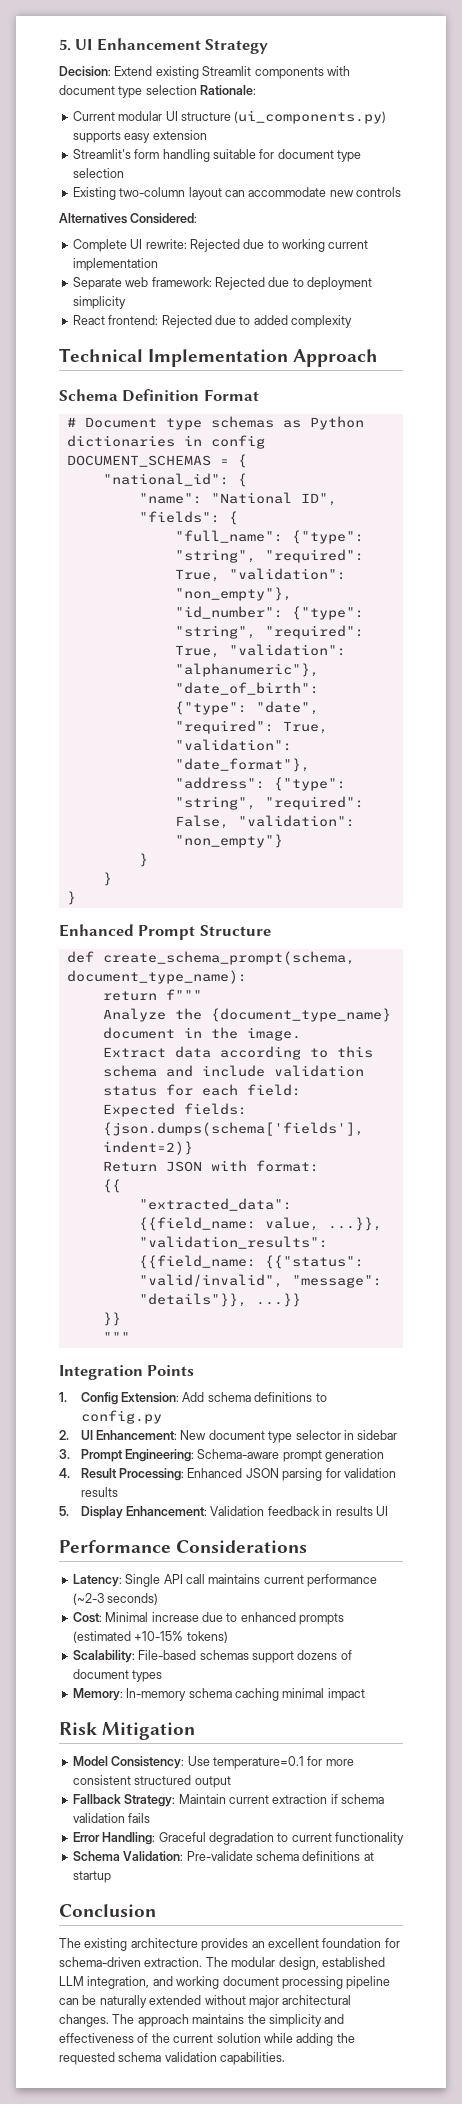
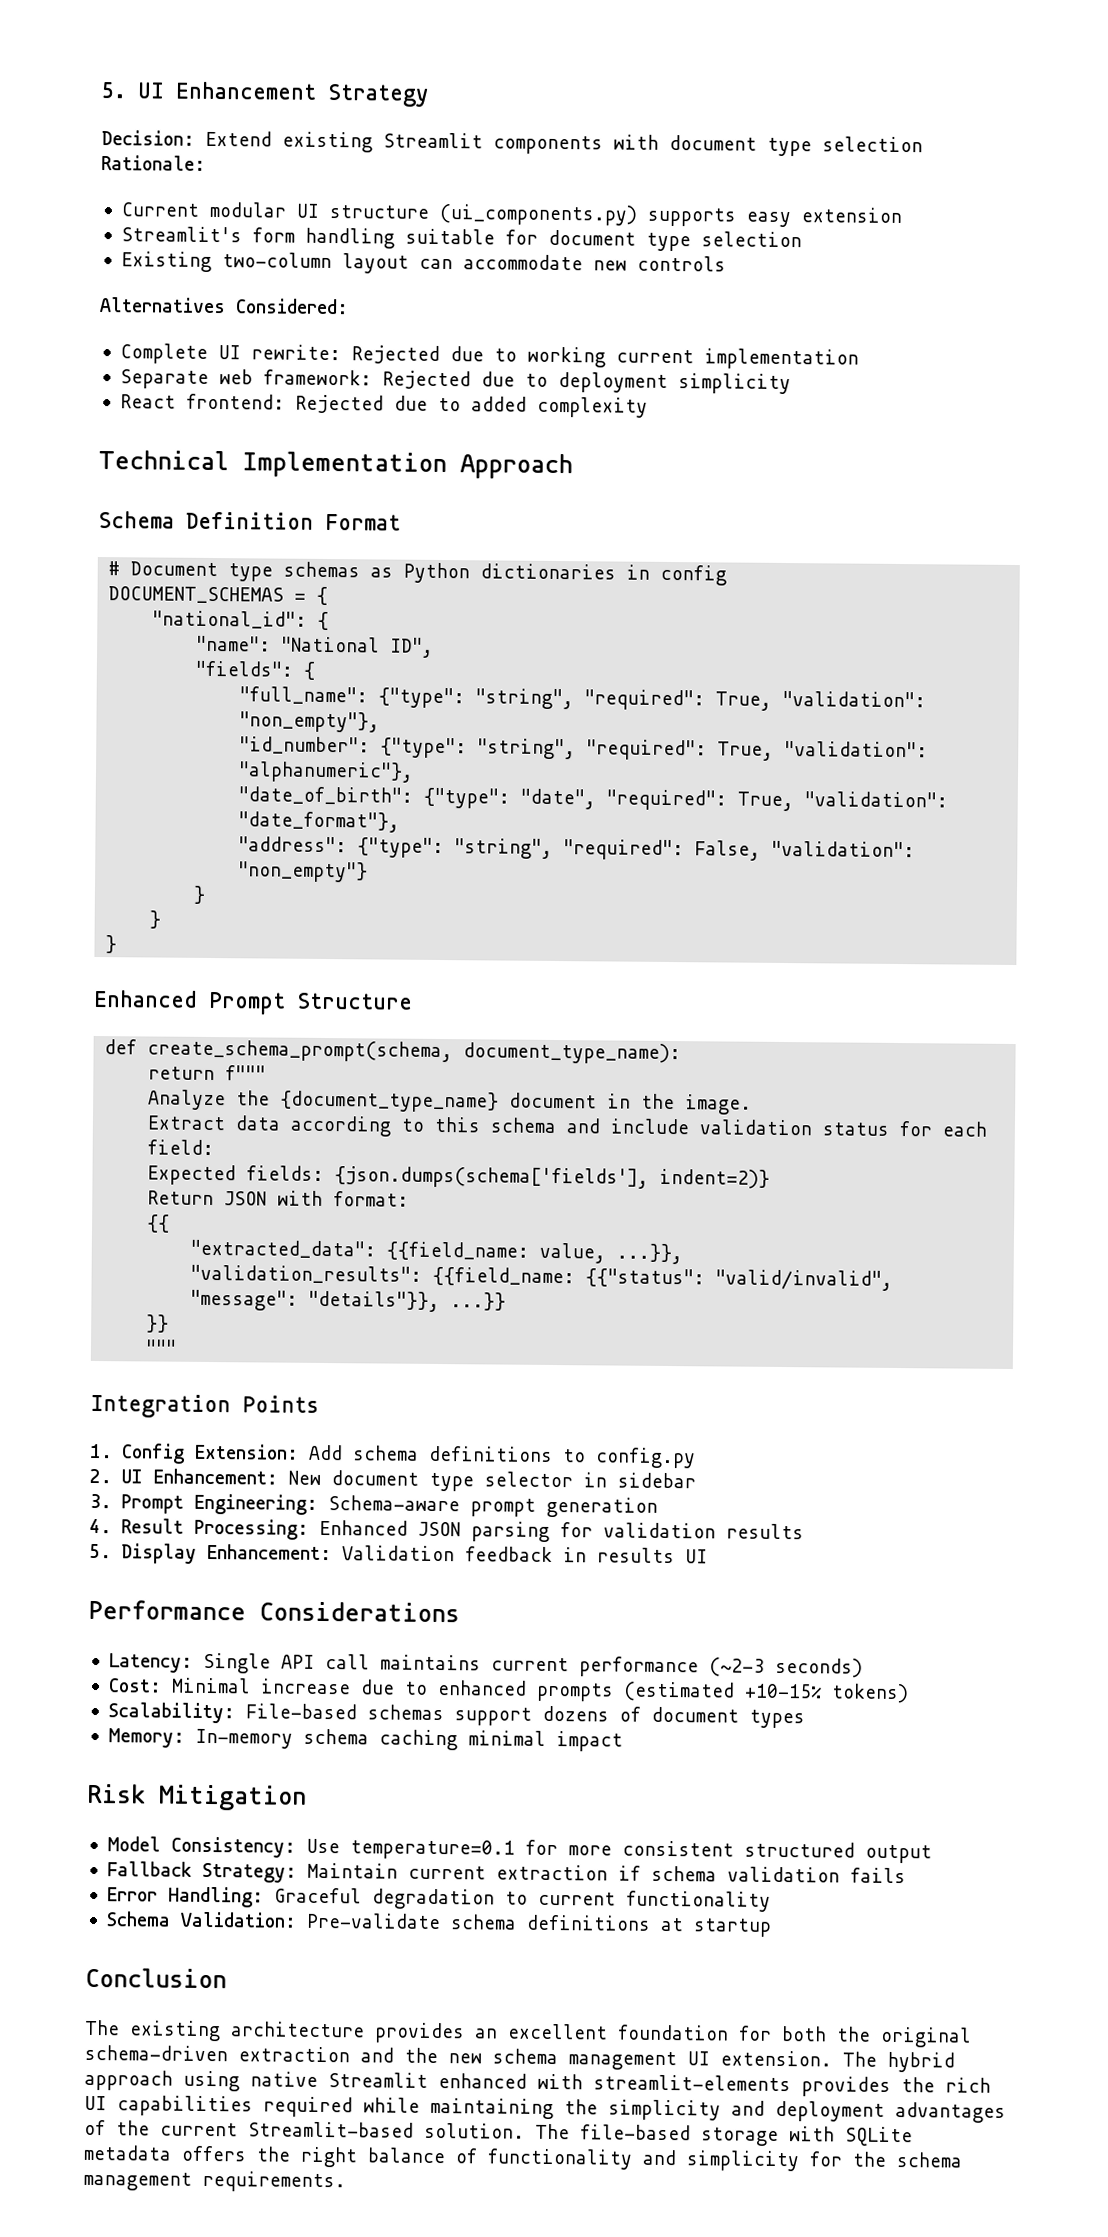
- The existing architecture provides an excellent foundation for schema-driven extraction. The modular design, established LLM integration, and working document processing pipeline can be naturally extended without major architectural changes. The approach maintains the simplicity and effectiveness of the current solution while adding the requested schema validation capabilities.
+ The existing architecture provides an excellent foundation for both the original schema-driven extraction and the new schema management UI extension. The hybrid approach using native Streamlit enhanced with streamlit-elements provides the rich UI capabilities required while maintaining the simplicity and deployment advantages of the current Streamlit-based solution. The file-based storage with SQLite metadata offers the right balance of functionality and simplicity for the schema management requirements.

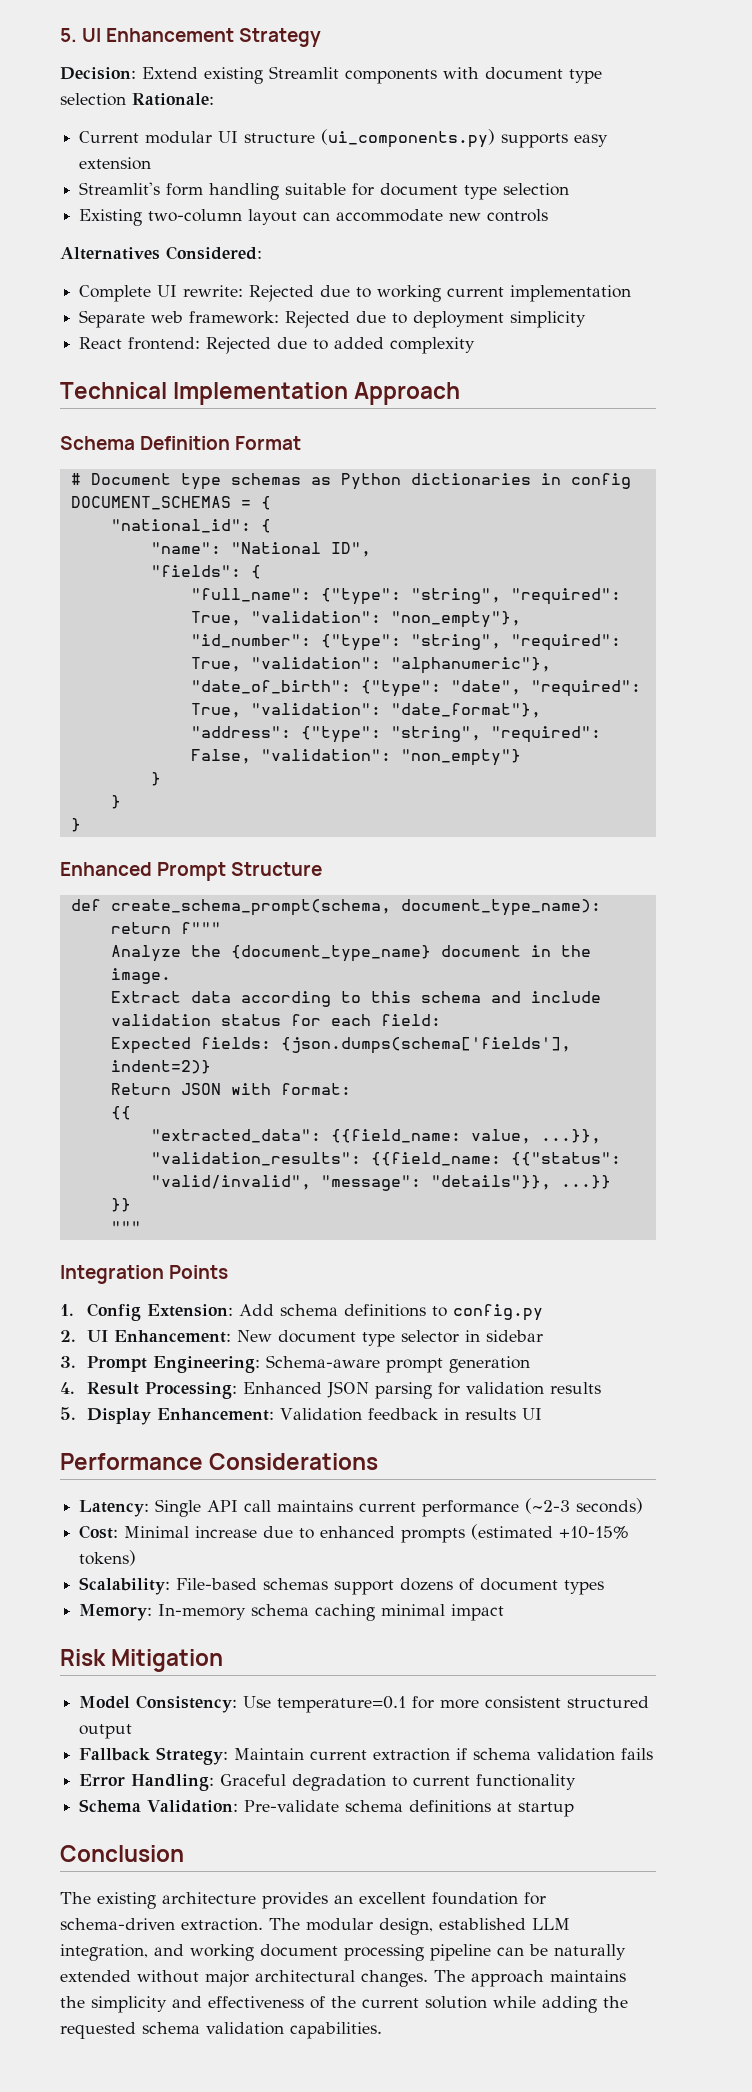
- The existing architecture provides an excellent foundation for both the original schema-driven extraction and the new schema management UI extension. The hybrid approach using native Streamlit enhanced with streamlit-elements provides the rich UI capabilities required while maintaining the simplicity and deployment advantages of the current Streamlit-based solution. The file-based storage with SQLite metadata offers the right balance of functionality and simplicity for the schema management requirements.
+ The existing architecture provides an excellent foundation for schema-driven extraction. The modular design, established LLM integration, and working document processing pipeline can be naturally extended without major architectural changes. The approach maintains the simplicity and effectiveness of the current solution while adding the requested schema validation capabilities.

